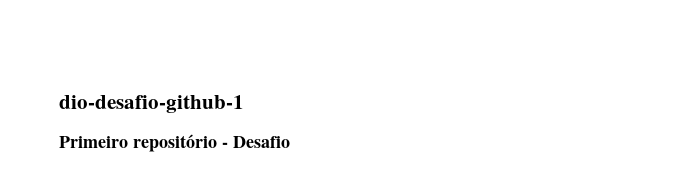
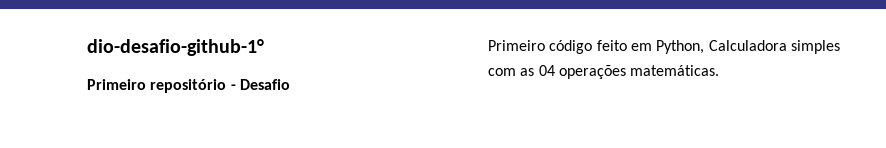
- dio-desafio-github-1
+ dio-desafio-github-1°
+ Primeiro código feito em Python, Calculadora simples com as 04 operações matemáticas.

